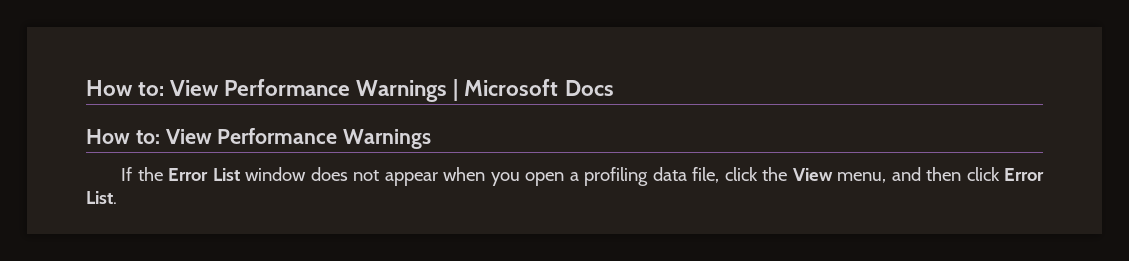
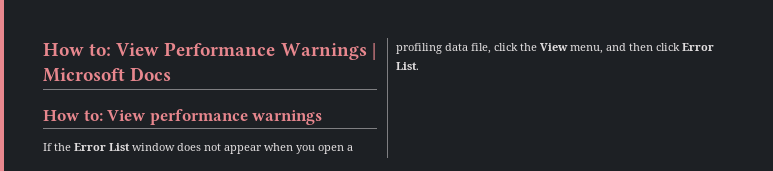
  How to: View Performance Warnings | Microsoft Docs
- How to: View Performance Warnings
+ How to: View performance warnings

